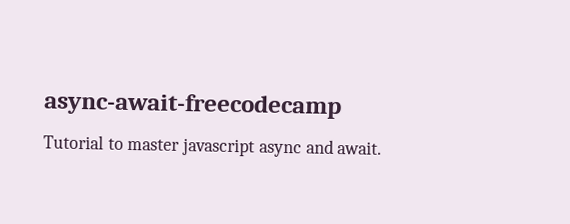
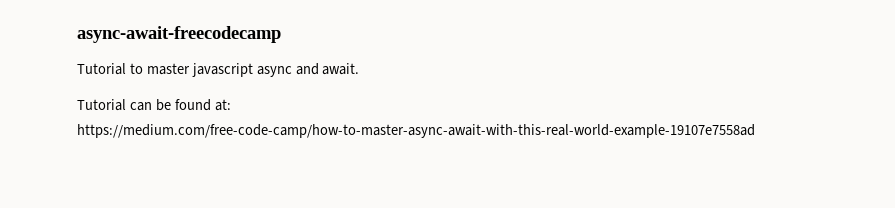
+ Tutorial can be found at: https://medium.com/free-code-camp/how-to-master-async-await-with-this-real-world-example-19107e7558ad

